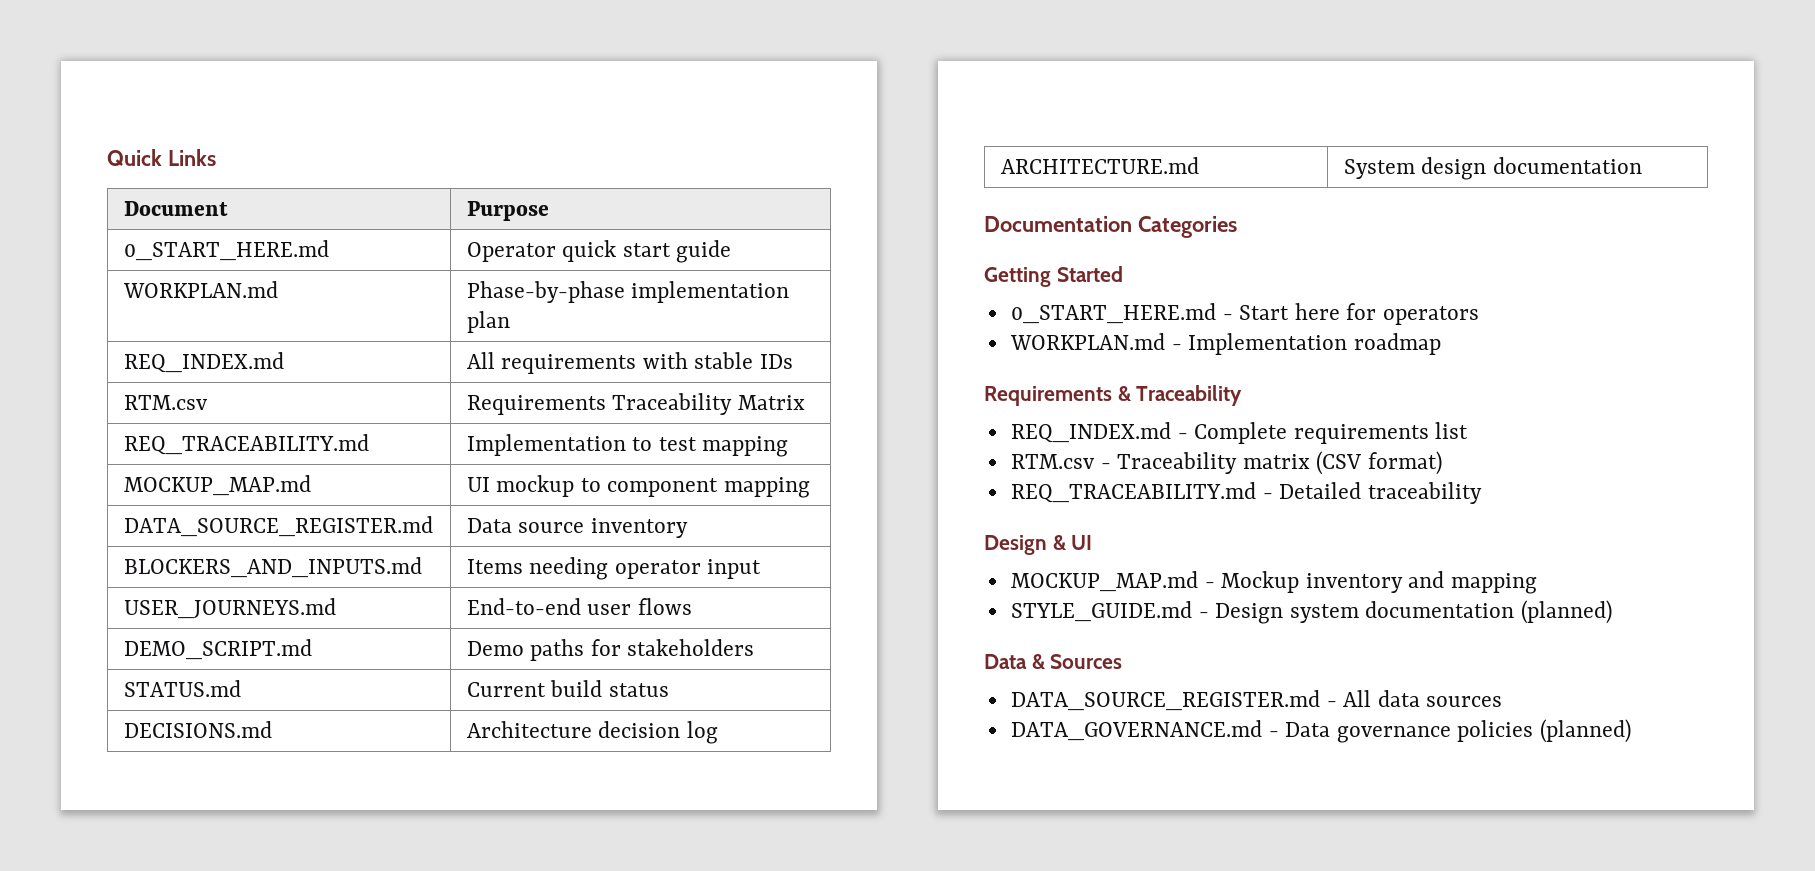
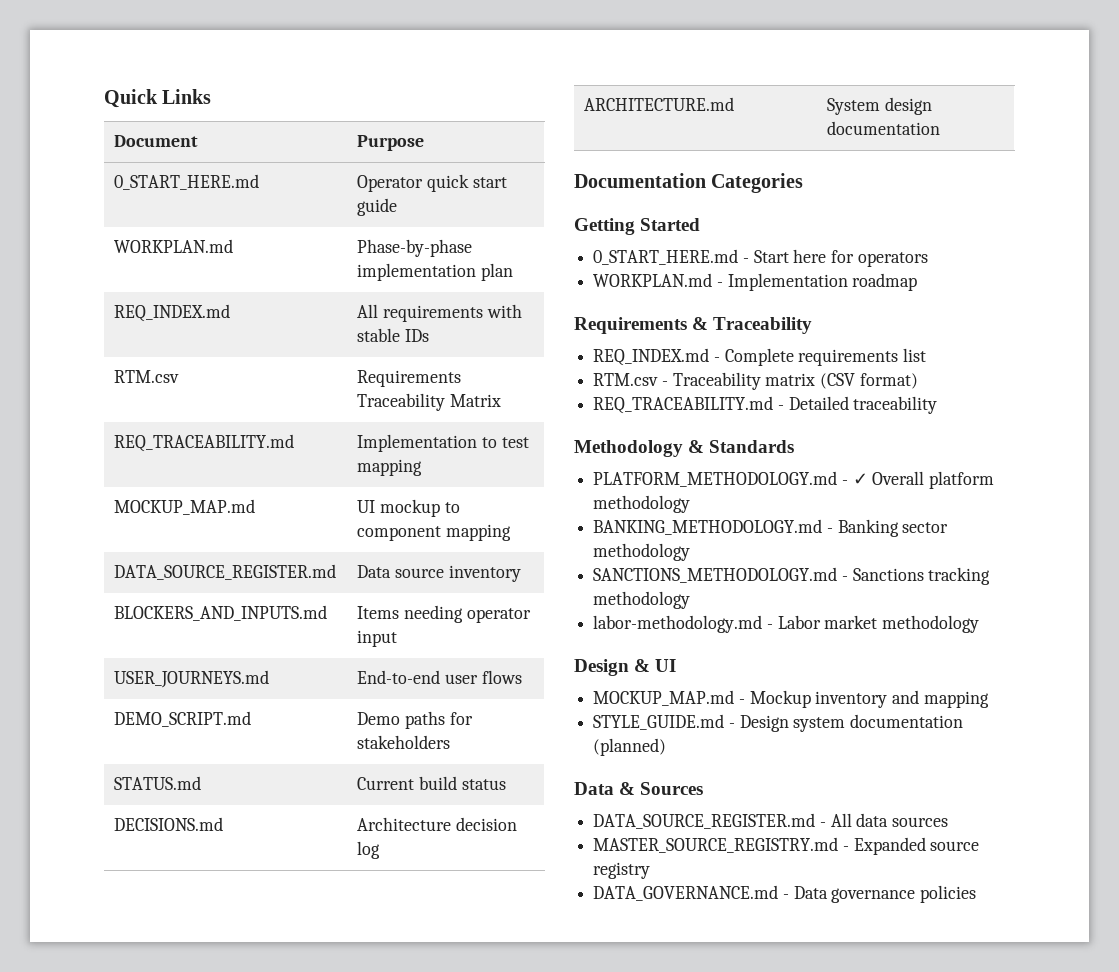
+ Methodology & Standards
+ PLATFORM_METHODOLOGY.md - ✓ Overall platform methodology
+ BANKING_METHODOLOGY.md - Banking sector methodology
+ SANCTIONS_METHODOLOGY.md - Sanctions tracking methodology
+ labor-methodology.md - Labor market methodology
+ MASTER_SOURCE_REGISTRY.md - Expanded source registry
- DATA_GOVERNANCE.md - Data governance policies (planned)
+ DATA_GOVERNANCE.md - Data governance policies

